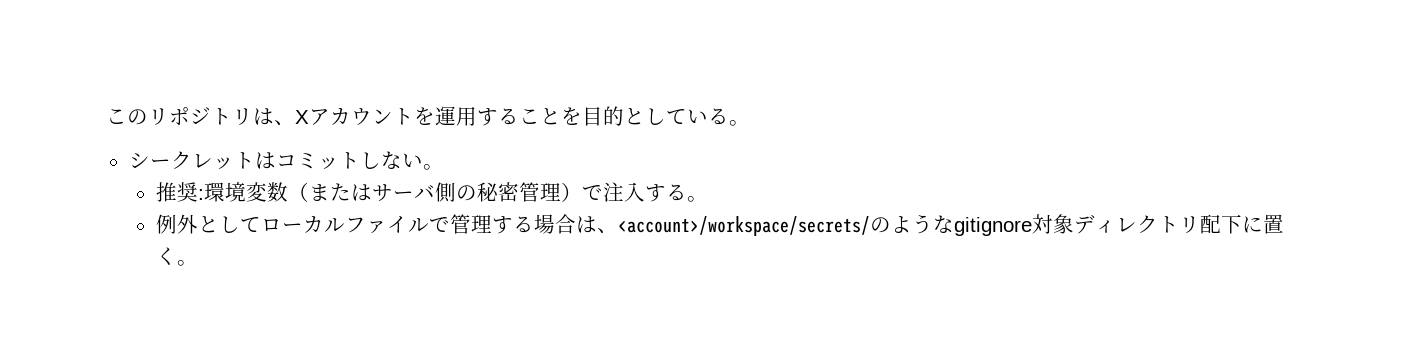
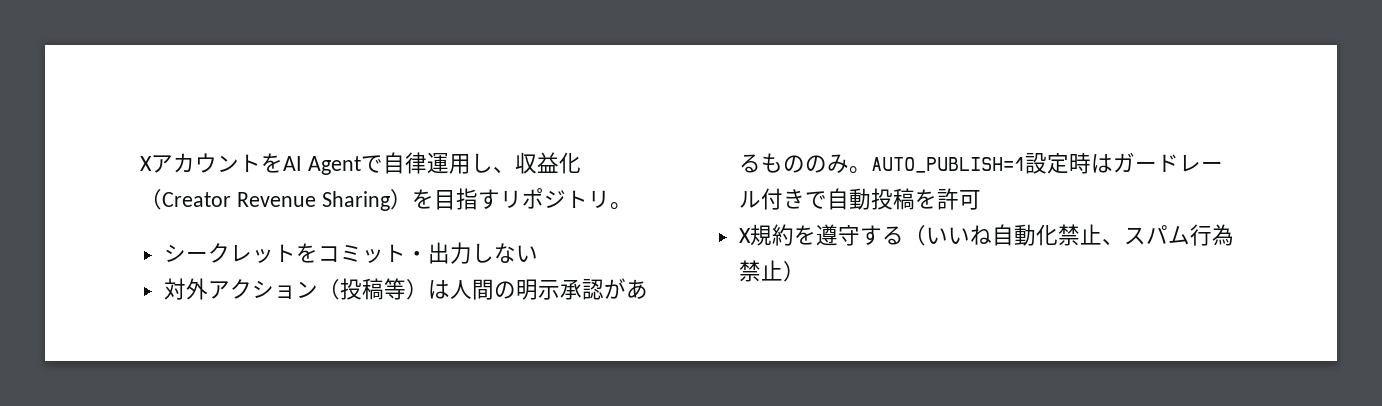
- このリポジトリは、Xアカウントを運用することを目的としている。
+ XアカウントをAI Agentで自律運用し、収益化（Creator Revenue Sharing）を目指すリポジトリ。
- シークレットはコミットしない。
- 推奨:環境変数（またはサーバ側の秘密管理）で注入する。
- 例外としてローカルファイルで管理する場合は、<account>/workspace/secrets/のようなgitignore対象ディレクトリ配下に置く。
+ シークレットをコミット・出力しない
+ 対外アクション（投稿等）は人間の明示承認があるもののみ。AUTO_PUBLISH=1設定時はガードレール付きで自動投稿を許可
+ X規約を遵守する（いいね自動化禁止、スパム行為禁止）

